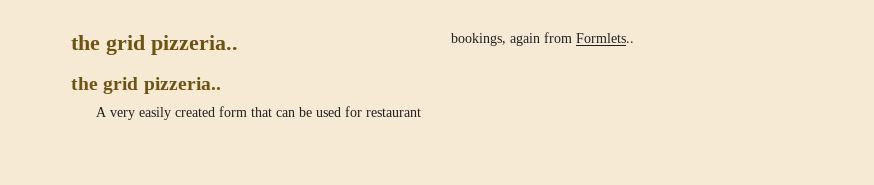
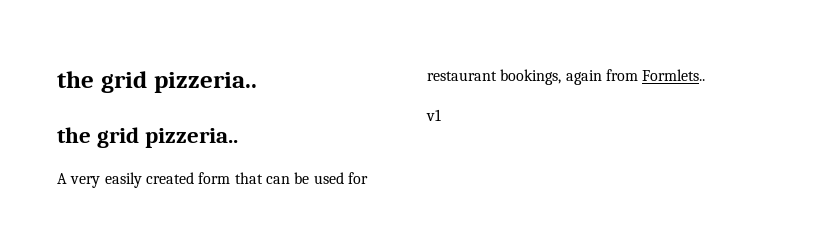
+ v1

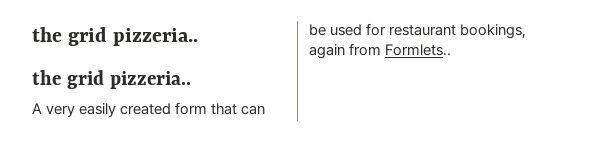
- v1

